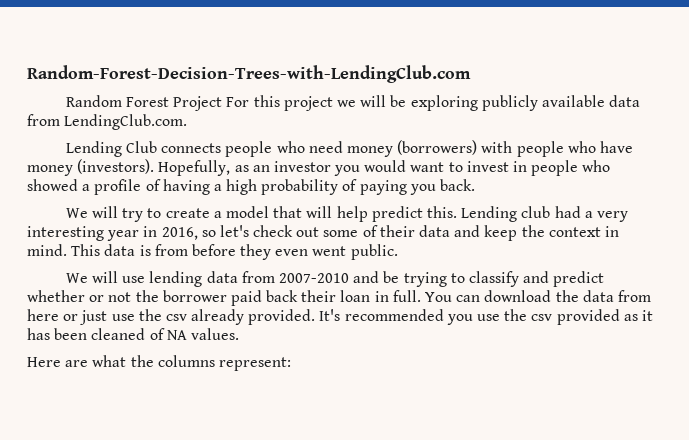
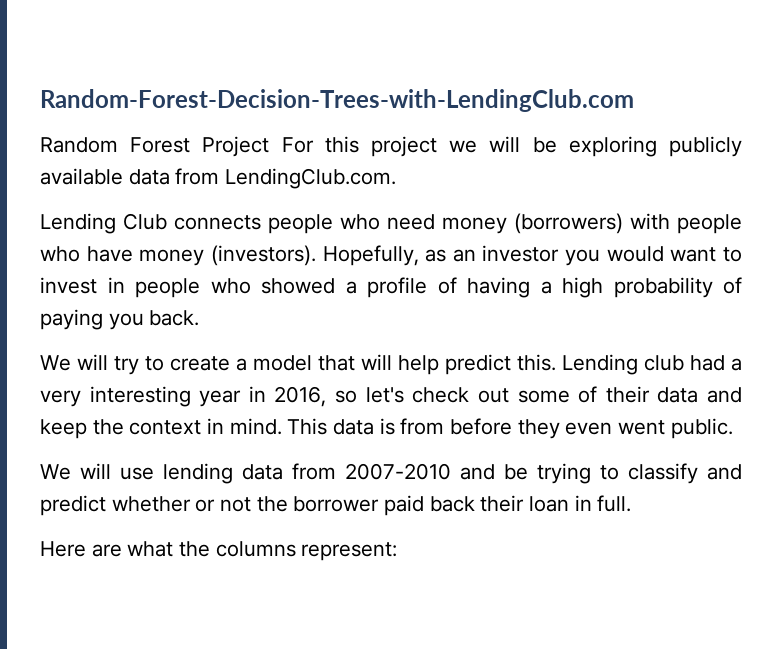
- You can download the data from here or just use the csv already provided. It's recommended you use the csv provided as it has been cleaned of NA values.

